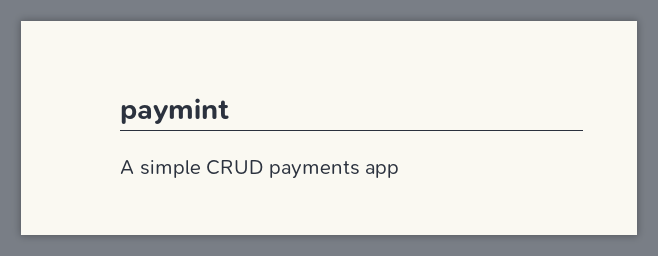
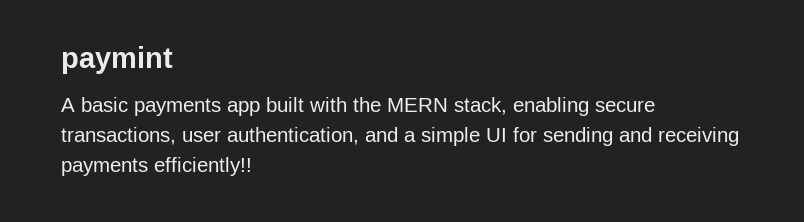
- A simple CRUD payments app
+ A basic payments app built with the MERN stack, enabling secure transactions, user authentication, and a simple UI for sending and receiving payments efficiently!!

